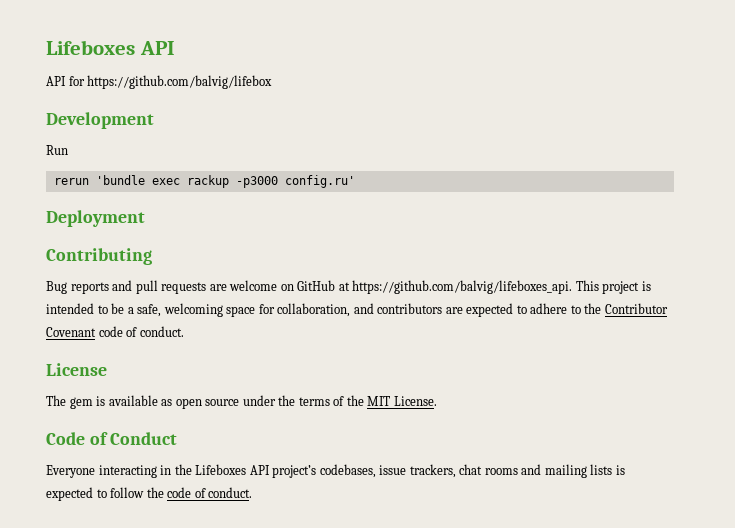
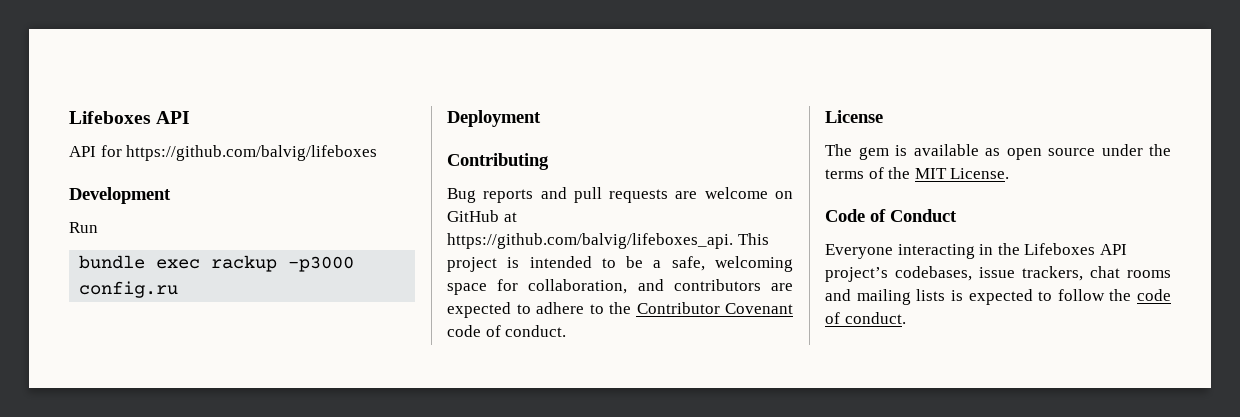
- API for https://github.com/balvig/lifebox
+ API for https://github.com/balvig/lifeboxes
- rerun 'bundle exec rackup -p3000 config.ru'
+ bundle exec rackup -p3000 config.ru

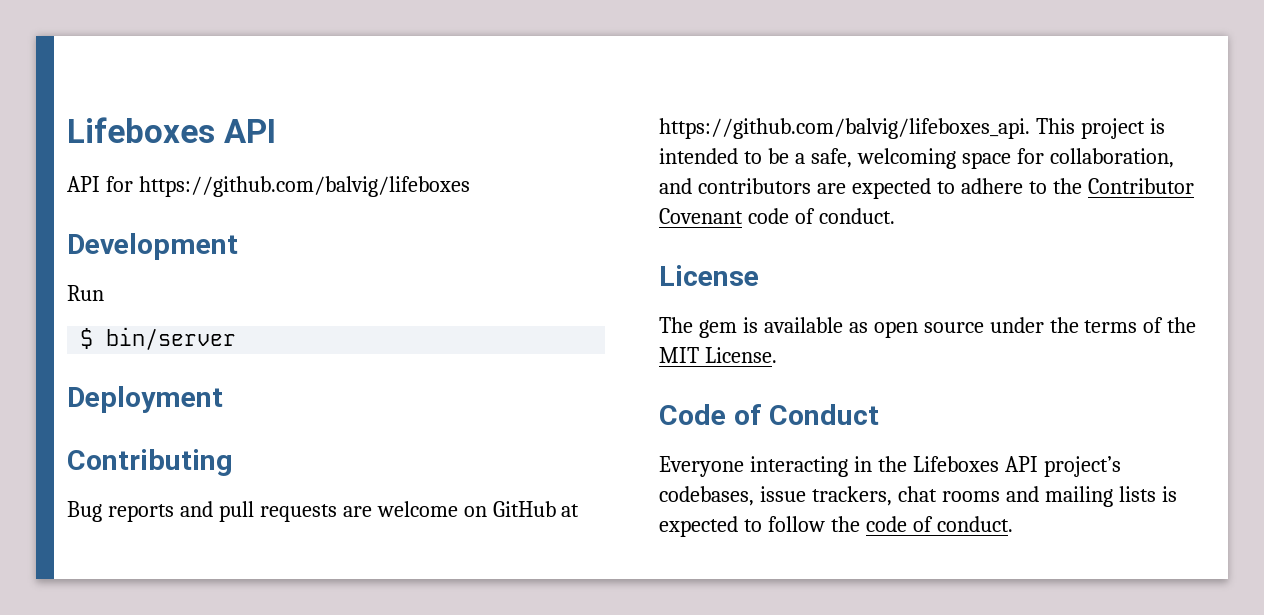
- bundle exec rackup -p3000 config.ru
+ $ bin/server

